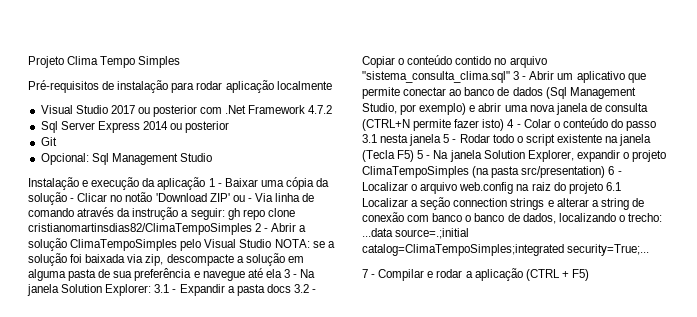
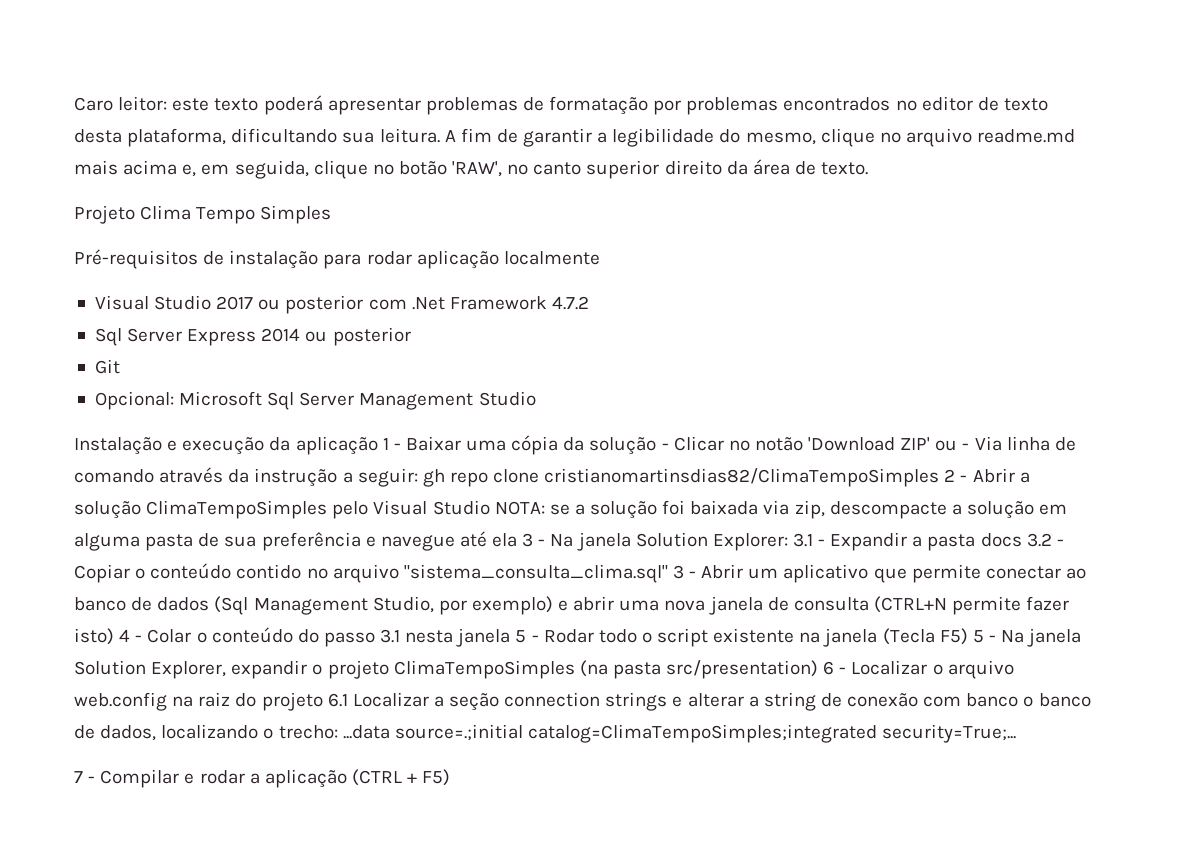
+ Caro leitor: este texto poderá apresentar problemas de formatação por problemas encontrados no editor de texto desta plataforma, dificultando sua leitura. A fim de garantir a legibilidade do mesmo, clique no arquivo readme.md mais acima e, em seguida, clique no botão 'RAW', no canto superior direito da área de texto.
- Opcional: Sql Management Studio
+ Opcional: Microsoft Sql Server Management Studio

